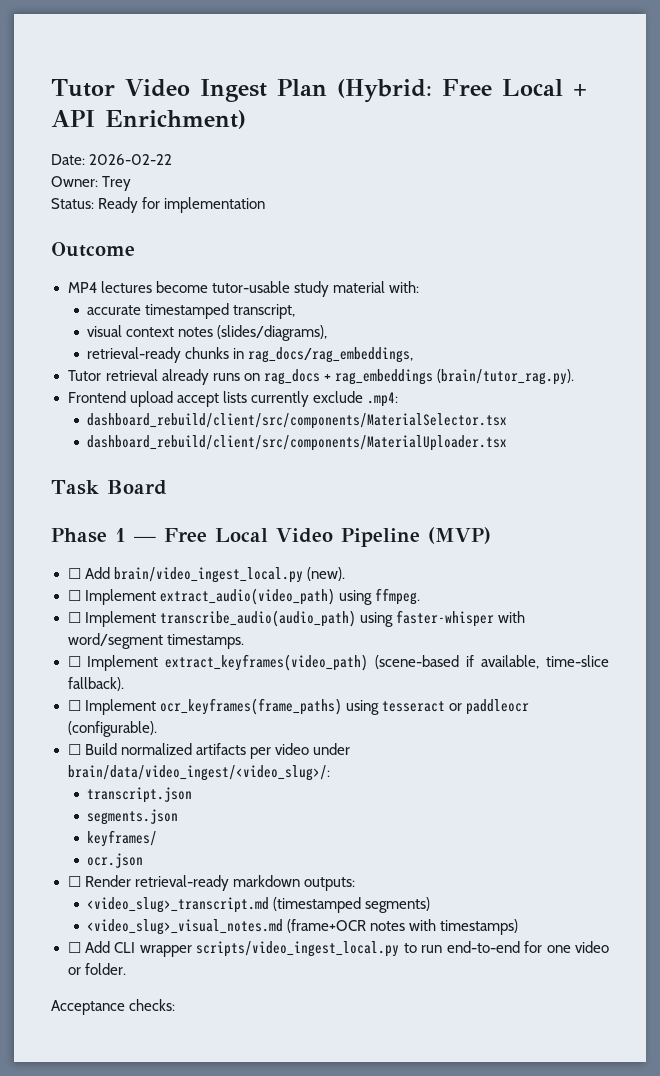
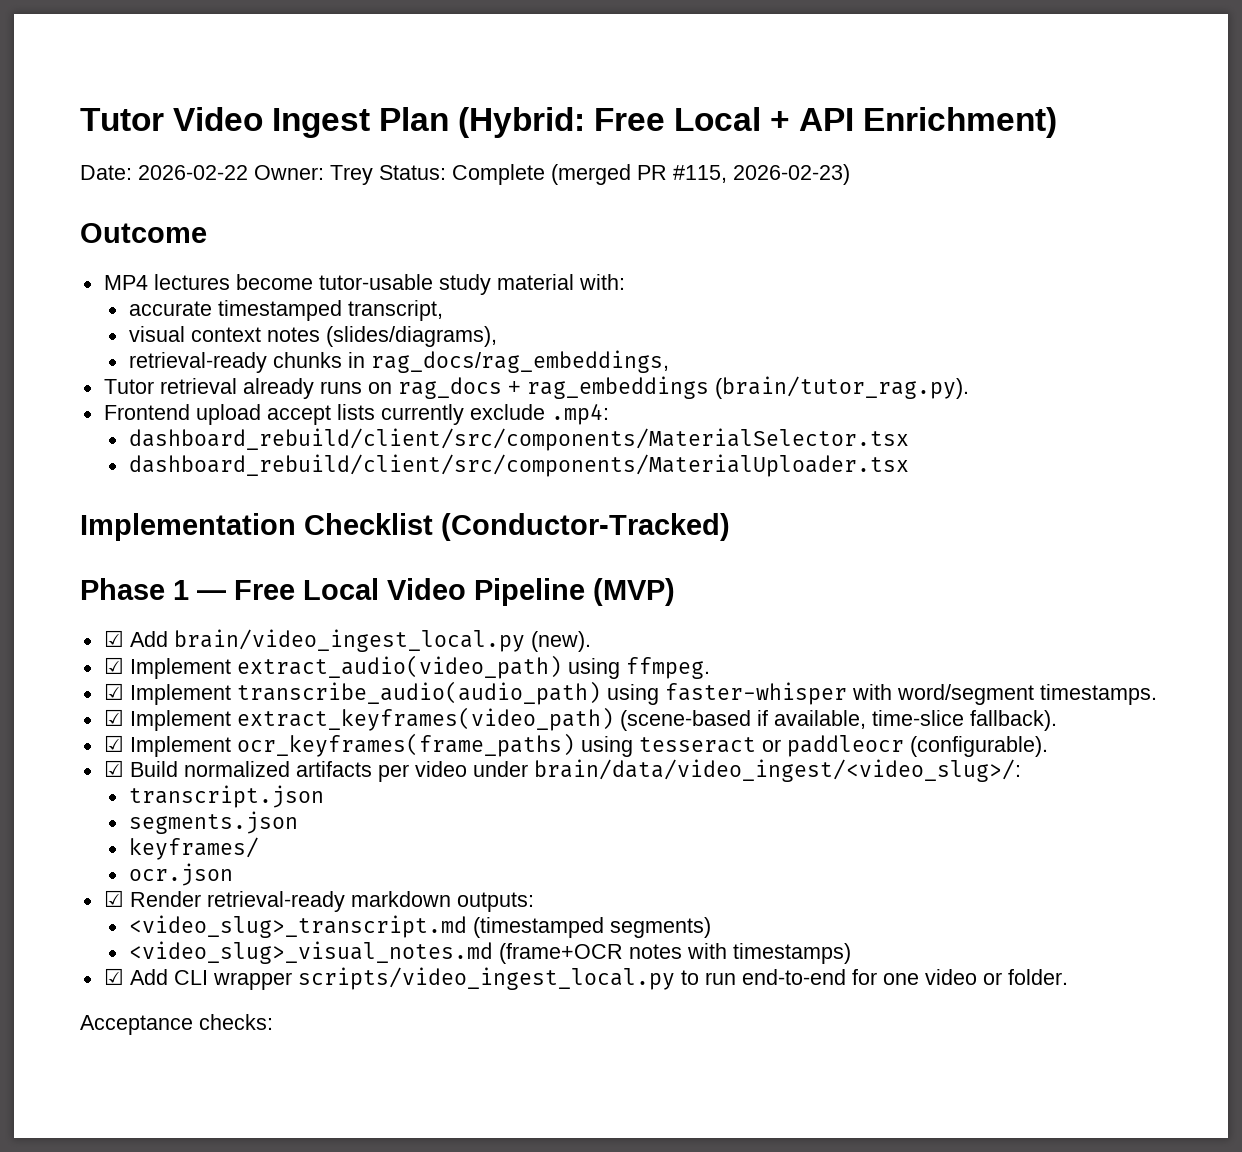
- Date: 2026-02-22
- Owner: Trey
- Status: Ready for implementation
+ Date: 2026-02-22 Owner: Trey Status: Complete (merged PR #115, 2026-02-23)
- Task Board
+ Implementation Checklist (Conductor-Tracked)
- ☐ Add brain/video_ingest_local.py (new).
+ ☑ Add brain/video_ingest_local.py (new).
- ☐ Implement extract_audio(video_path) using ffmpeg.
+ ☑ Implement extract_audio(video_path) using ffmpeg.
- ☐ Implement transcribe_audio(audio_path) using faster-whisper with word/segment timestamps.
+ ☑ Implement transcribe_audio(audio_path) using faster-whisper with word/segment timestamps.
- ☐ Implement extract_keyframes(video_path) (scene-based if available, time-slice fallback).
+ ☑ Implement extract_keyframes(video_path) (scene-based if available, time-slice fallback).
- ☐ Implement ocr_keyframes(frame_paths) using tesseract or paddleocr (configurable).
+ ☑ Implement ocr_keyframes(frame_paths) using tesseract or paddleocr (configurable).
- ☐ Build normalized artifacts per video under brain/data/video_ingest/<video_slug>/:
+ ☑ Build normalized artifacts per video under brain/data/video_ingest/<video_slug>/:
- ☐ Render retrieval-ready markdown outputs:
+ ☑ Render retrieval-ready markdown outputs:
- ☐ Add CLI wrapper scripts/video_ingest_local.py to run end-to-end for one video or folder.
+ ☑ Add CLI wrapper scripts/video_ingest_local.py to run end-to-end for one video or folder.

